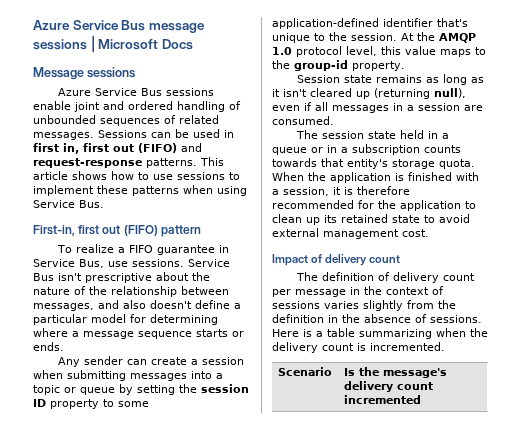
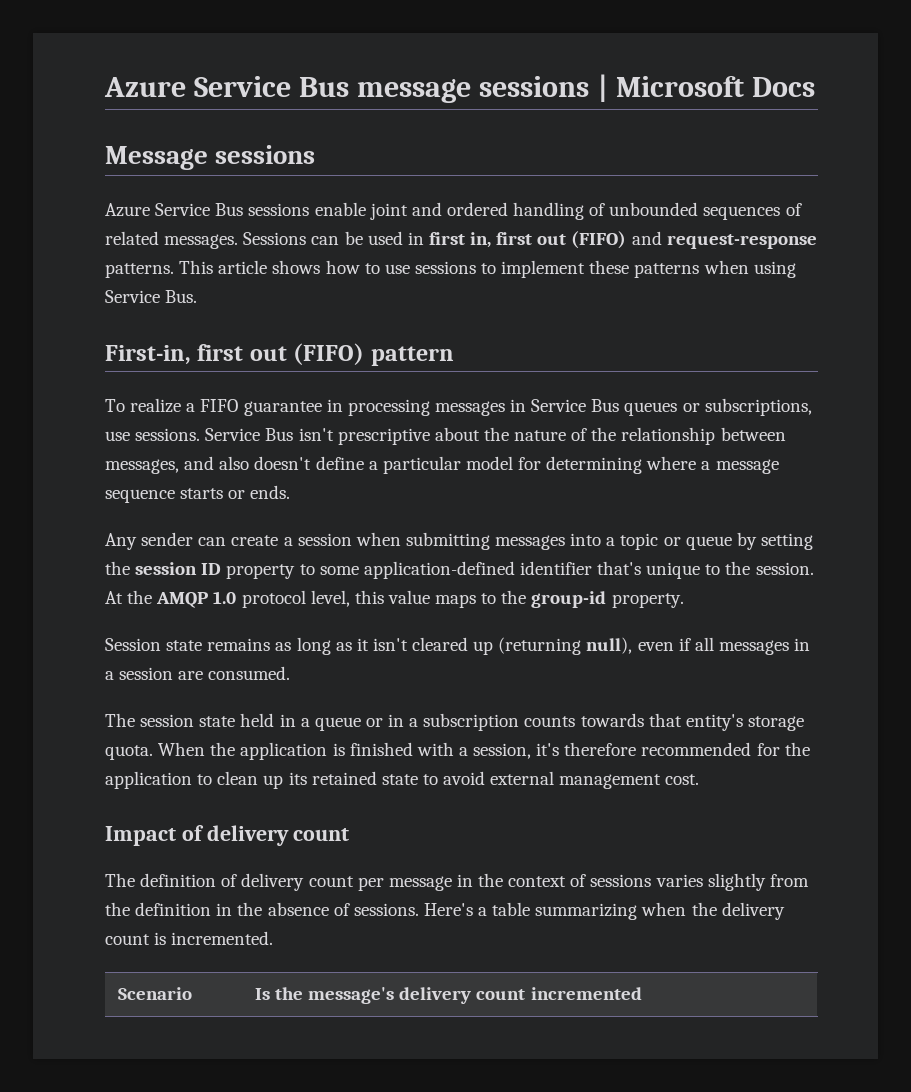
- To realize a FIFO guarantee in Service Bus, use sessions.
+ To realize a FIFO guarantee in processing messages in Service Bus queues or subscriptions, use sessions.
- When the application is finished with a session, it is therefore recommended for the application to clean up its retained state to avoid external management cost.
+ When the application is finished with a session, it's therefore recommended for the application to clean up its retained state to avoid external management cost.
- Here is a table summarizing when the delivery count is incremented.
+ Here's a table summarizing when the delivery count is incremented.

